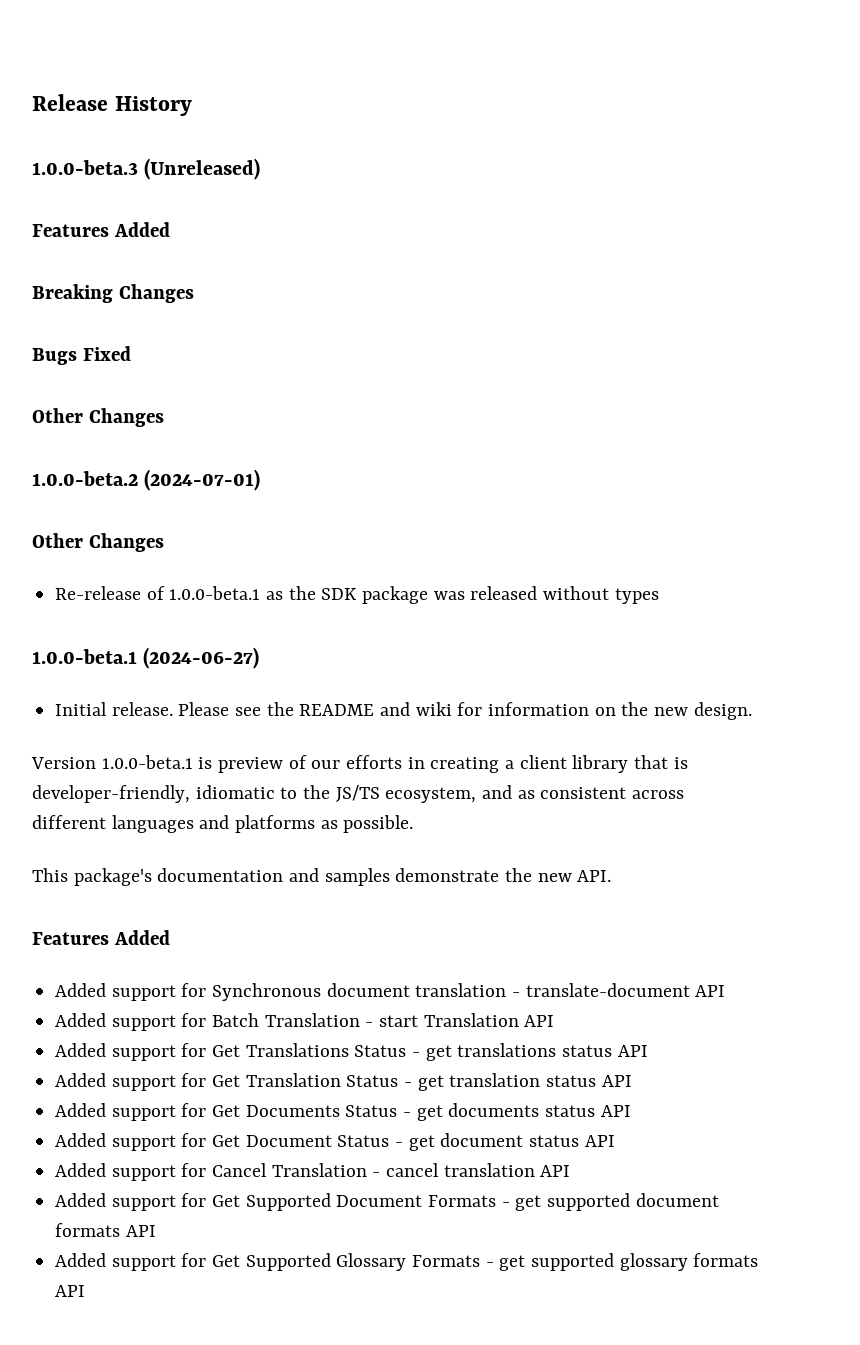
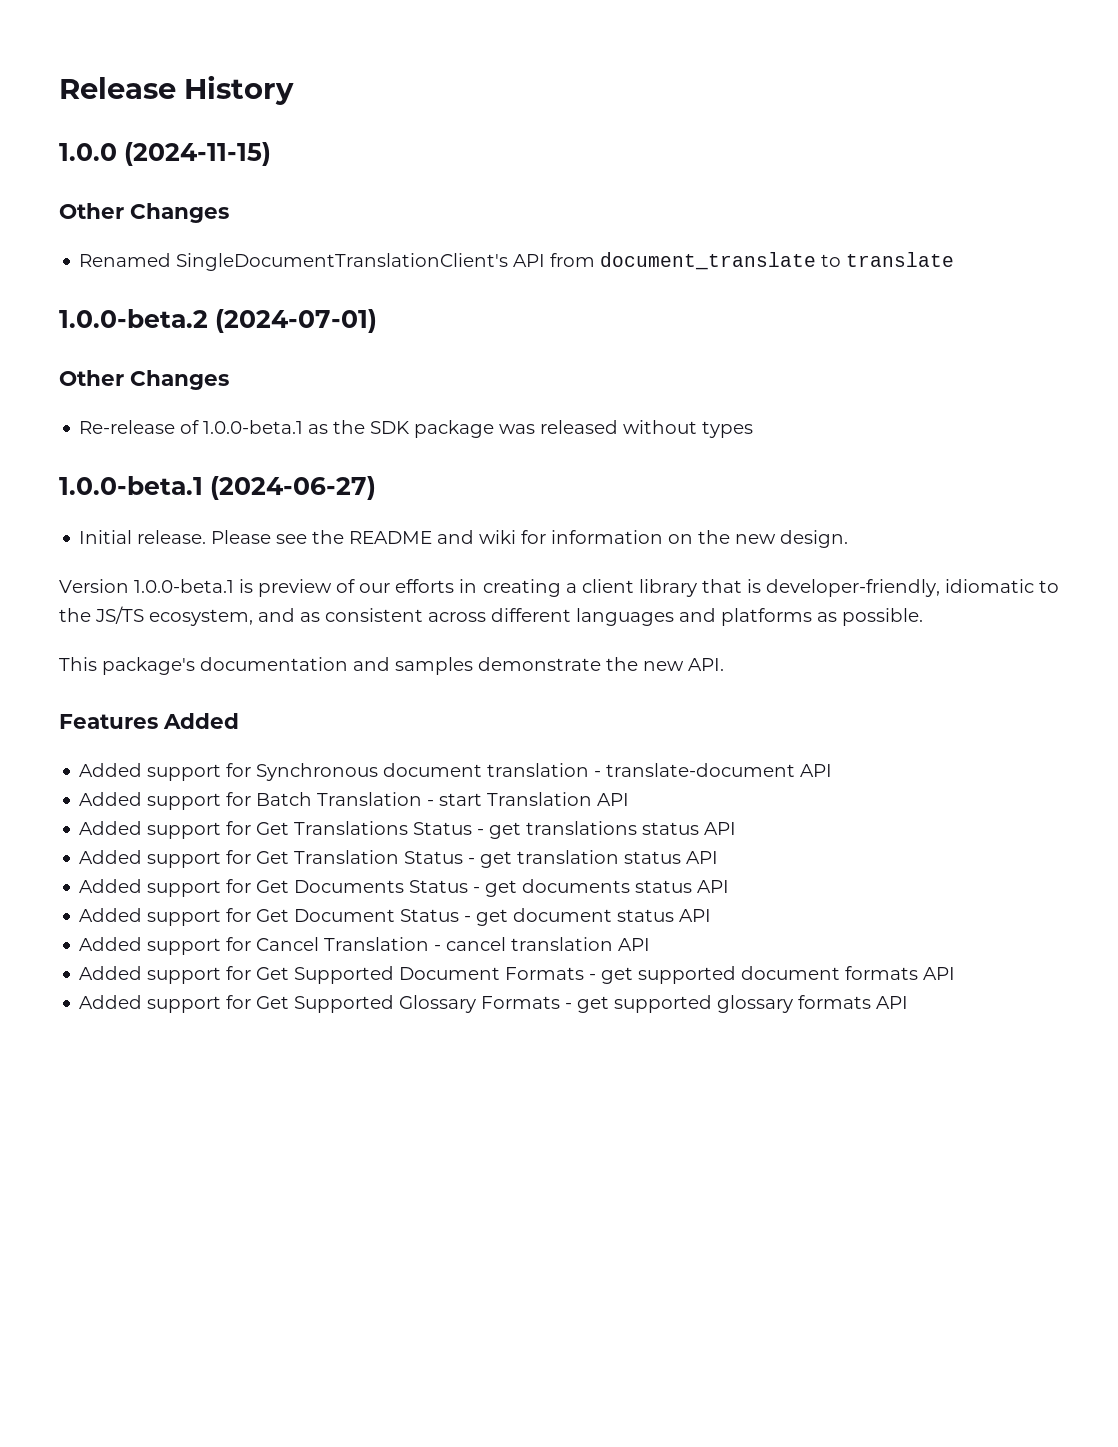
- 1.0.0-beta.3 (Unreleased)
- Features Added
- Breaking Changes
- Bugs Fixed
+ 1.0.0 (2024-11-15)
  Other Changes
+ Renamed SingleDocumentTranslationClient's API from document_translate to translate

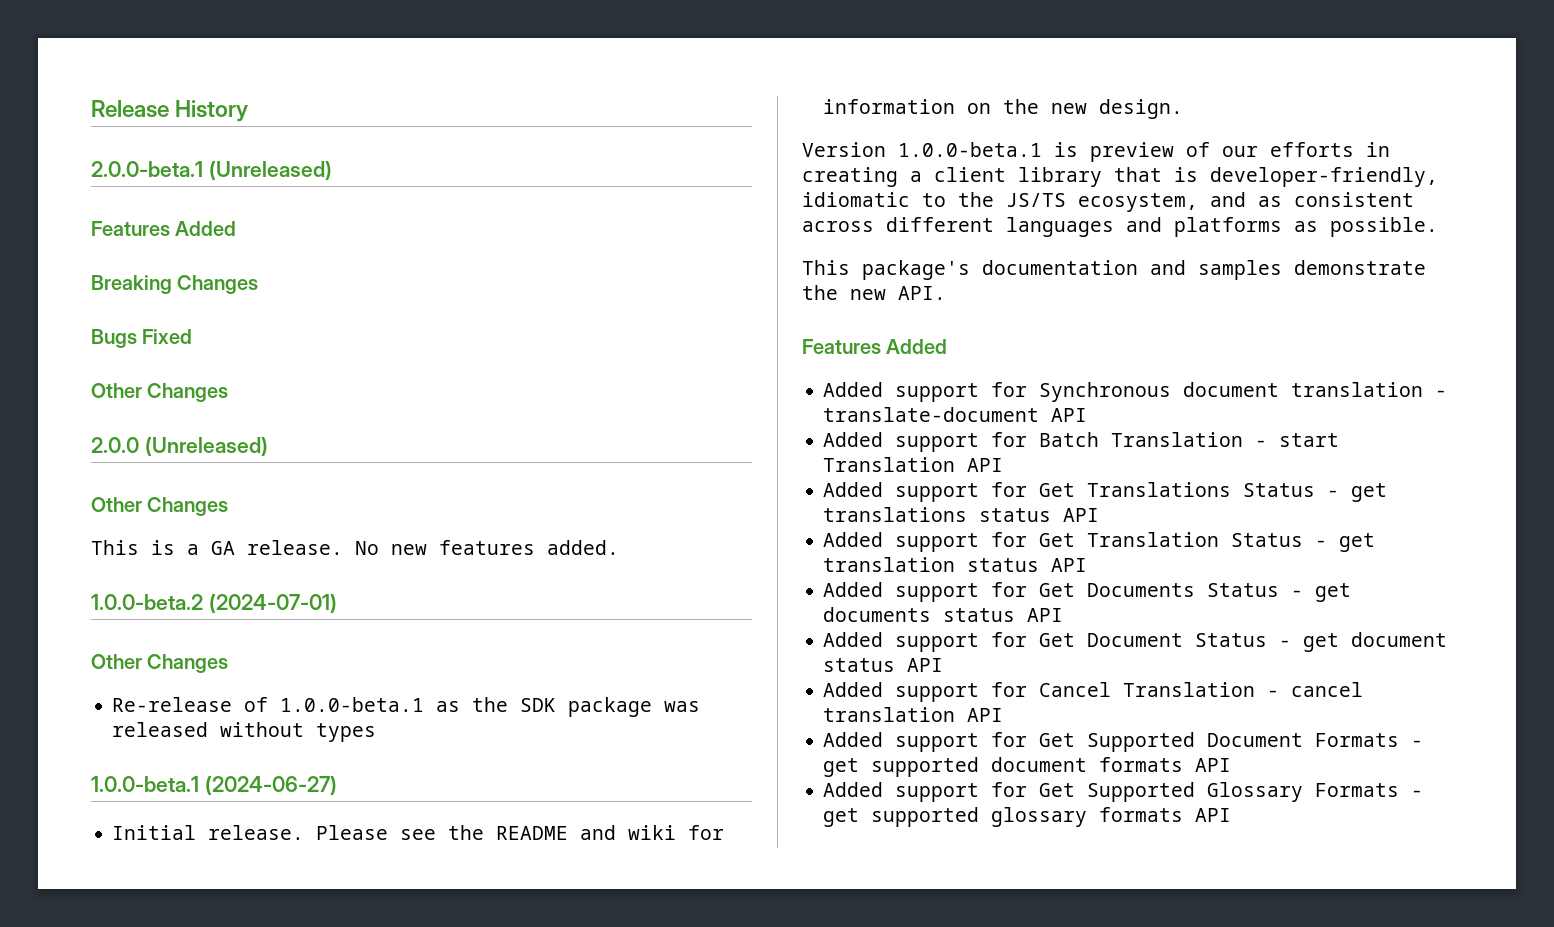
- 1.0.0 (2024-11-15)
+ 2.0.0-beta.1 (Unreleased)
+ Features Added
+ Breaking Changes
+ Bugs Fixed
  Other Changes
- Renamed SingleDocumentTranslationClient's API from document_translate to translate
+ 2.0.0 (Unreleased)
+ Other Changes
+ This is a GA release. No new features added.

